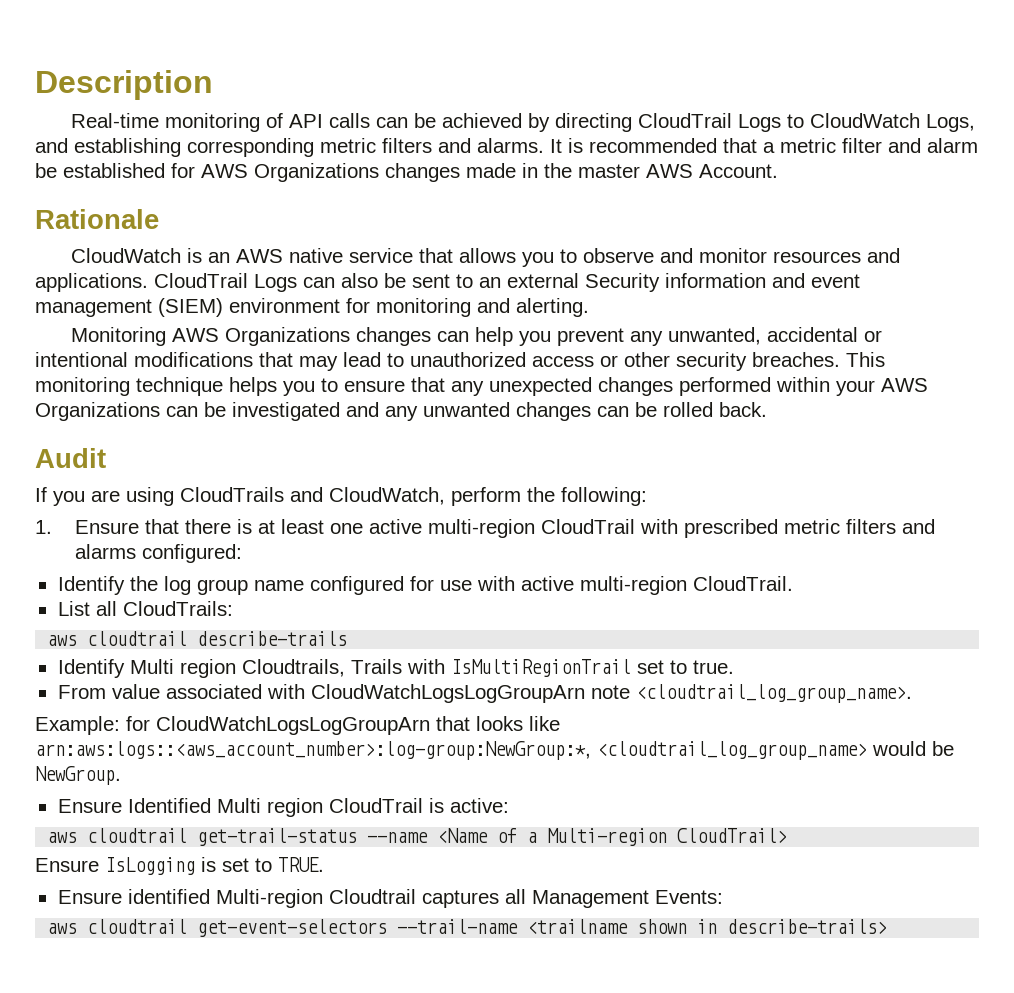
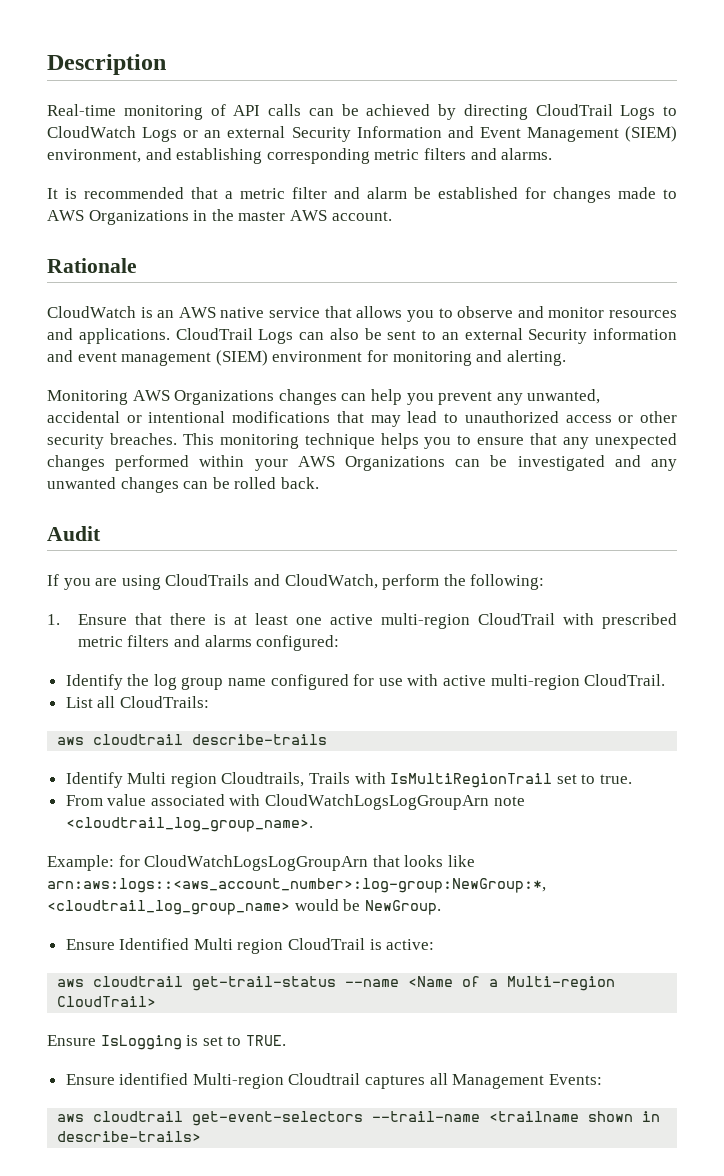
- Real-time monitoring of API calls can be achieved by directing CloudTrail Logs to CloudWatch Logs, and establishing corresponding metric filters and alarms. It is recommended that a metric filter and alarm be established for AWS Organizations changes made in the master AWS Account.
+ Real-time monitoring of API calls can be achieved by directing CloudTrail Logs to CloudWatch Logs or an external Security Information and Event Management (SIEM) environment, and establishing corresponding metric filters and alarms.
+ It is recommended that a metric filter and alarm be established for changes made to AWS Organizations in the master AWS account.

